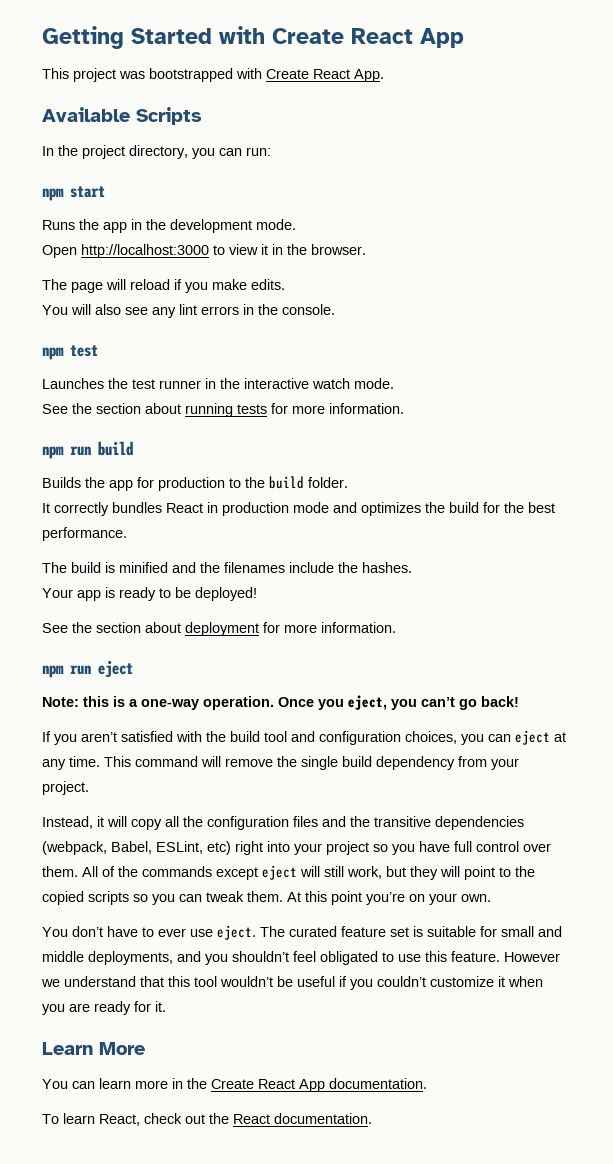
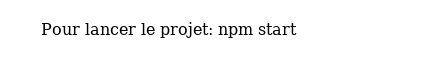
- Getting Started with Create React App
- This project was bootstrapped with Create React App.
- Available Scripts
- In the project directory, you can run:
- npm start
- Runs the app in the development mode.
- Open http://localhost:3000 to view it in the browser.
- The page will reload if you make edits.
- You will also see any lint errors in the console.
- npm test
- Launches the test runner in the interactive watch mode.
- See the section about running tests for more information.
- npm run build
- Builds the app for production to the build folder.
- It correctly bundles React in production mode and optimizes the build for the best performance.
- The build is minified and the filenames include the hashes.
- Your app is ready to be deployed!
- See the section about deployment for more information.
- npm run eject
- Note: this is a one-way operation. Once you eject, you can’t go back!
- If you aren’t satisfied with the build tool and configuration choices, you can eject at any time. This command will remove the single build dependency from your project.
- Instead, it will copy all the configuration files and the transitive dependencies (webpack, Babel, ESLint, etc) right into your project so you have full control over them. All of the commands except eject will still work, but they will point to the copied scripts so you can tweak them. At this point you’re on your own.
- You don’t have to ever use eject. The curated feature set is suitable for small and middle deployments, and you shouldn’t feel obligated to use this feature. However we understand that this tool wouldn’t be useful if you couldn’t customize it when you are ready for it.
- Learn More
- You can learn more in the Create React App documentation.
- To learn React, check out the React documentation.
+ Pour lancer le projet: npm start

